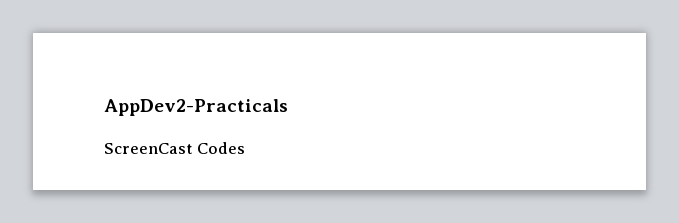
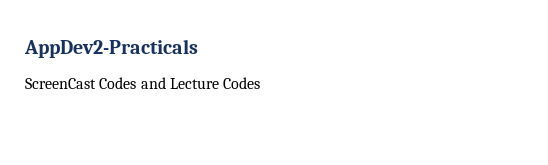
- ScreenCast Codes
+ ScreenCast Codes and Lecture Codes

